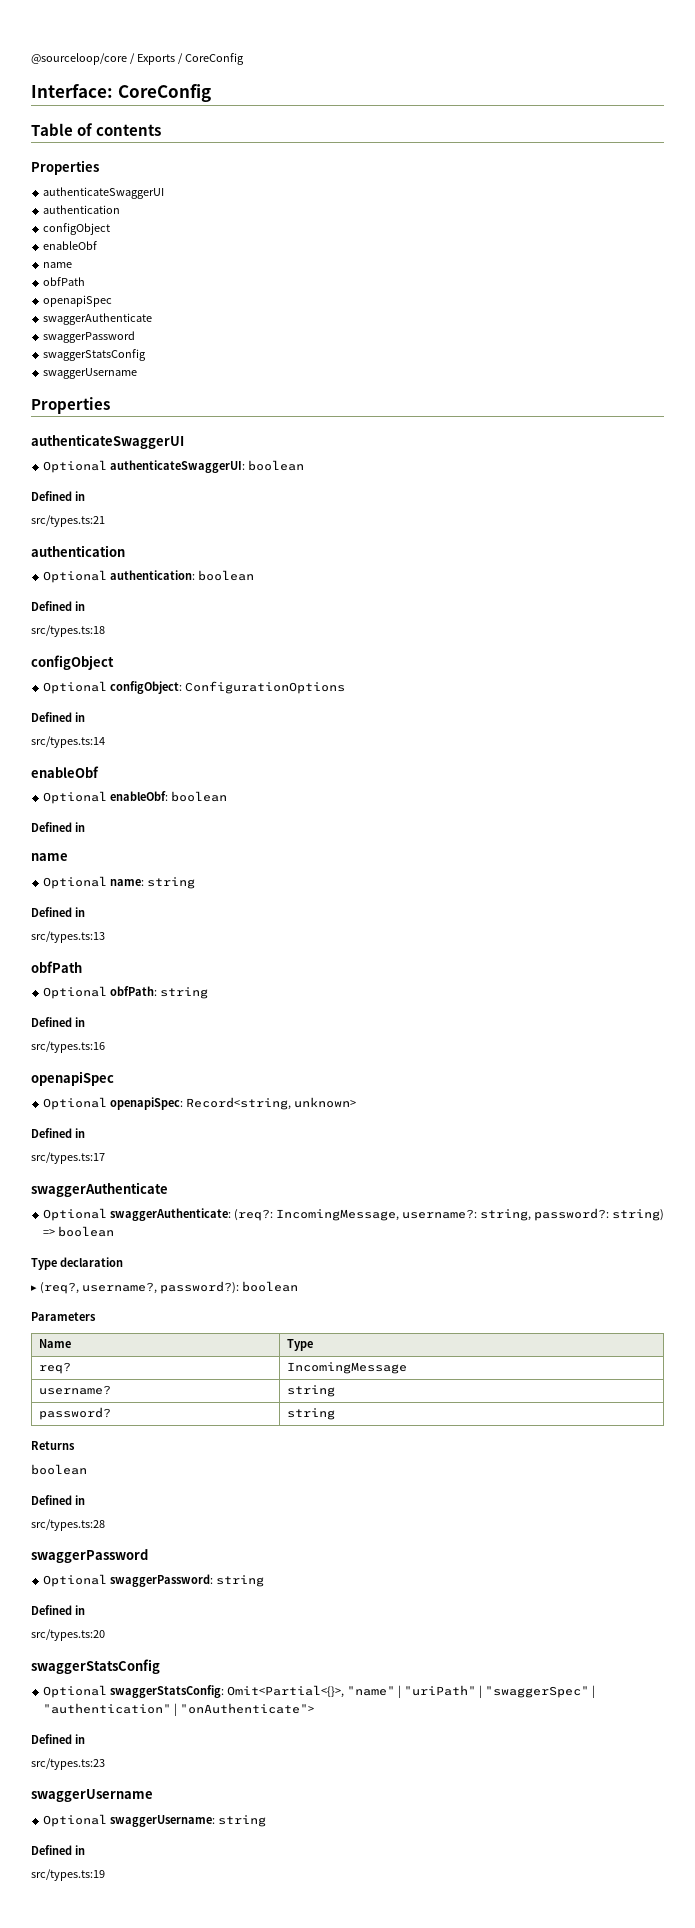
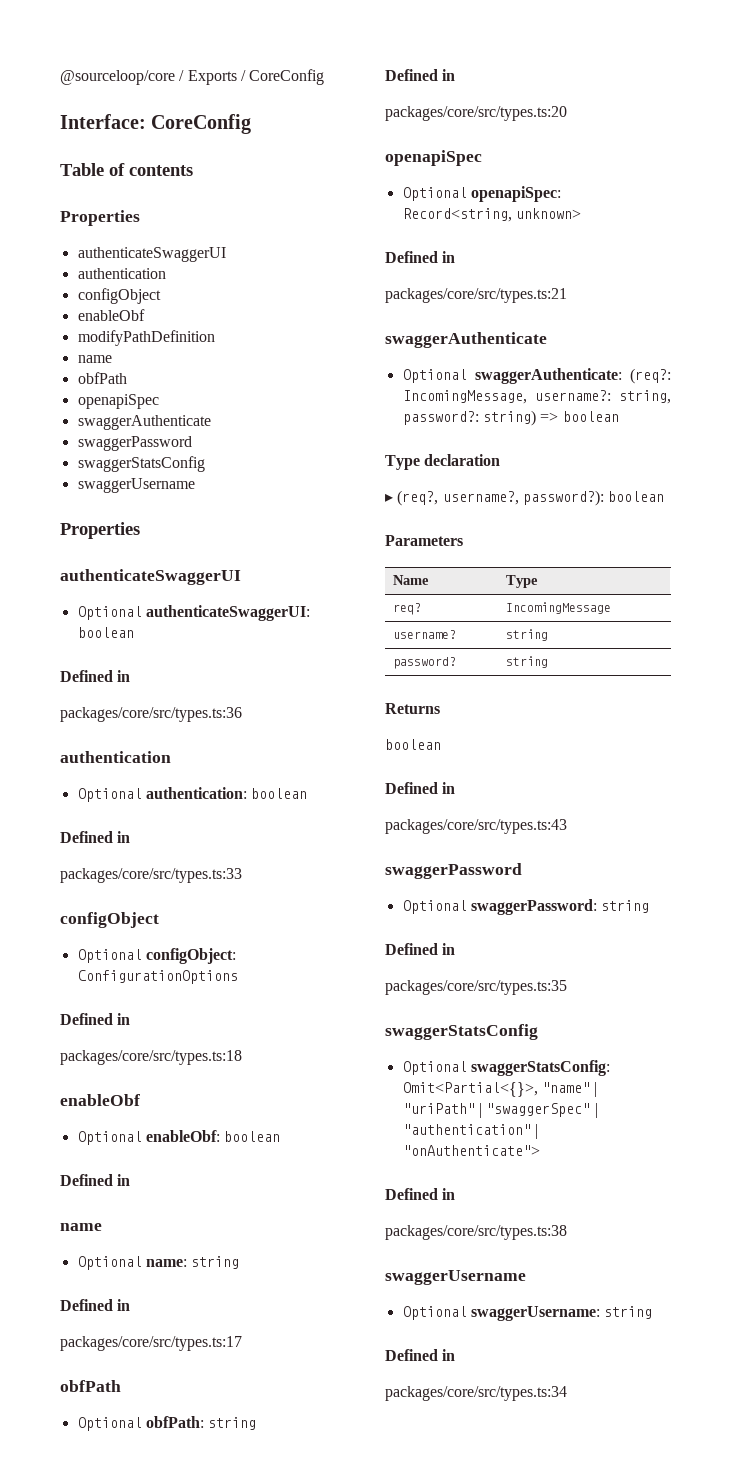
+ modifyPathDefinition
- src/types.ts:21
+ packages/core/src/types.ts:36
- src/types.ts:18
+ packages/core/src/types.ts:33
- src/types.ts:14
+ packages/core/src/types.ts:18
- src/types.ts:13
+ packages/core/src/types.ts:17
- src/types.ts:16
+ packages/core/src/types.ts:20
- src/types.ts:17
+ packages/core/src/types.ts:21
- src/types.ts:28
+ packages/core/src/types.ts:43
- src/types.ts:20
+ packages/core/src/types.ts:35
- src/types.ts:23
+ packages/core/src/types.ts:38
- src/types.ts:19
+ packages/core/src/types.ts:34

